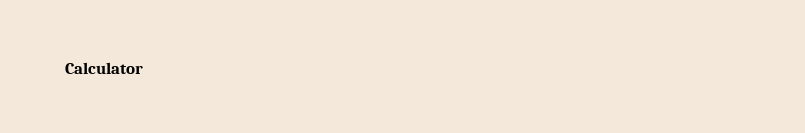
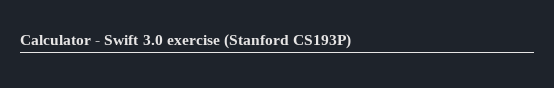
- Calculator
+ Calculator - Swift 3.0 exercise (Stanford CS193P)

